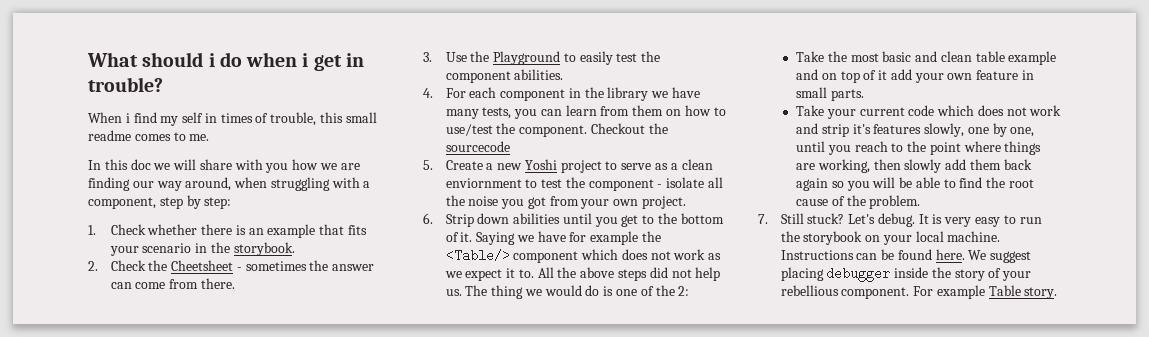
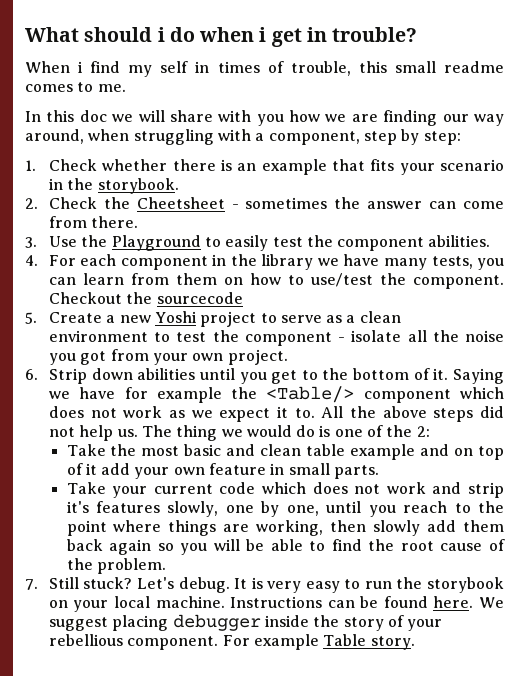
- 5. Create a new Yoshi project to serve as a clean enviornment to test the component - isolate all the noise you got from your own project.
+ 5. Create a new Yoshi project to serve as a clean environment to test the component - isolate all the noise you got from your own project.

